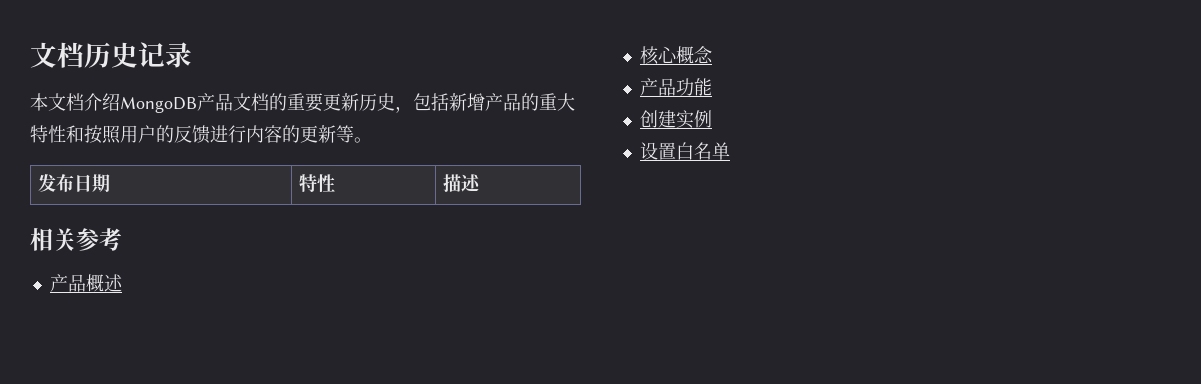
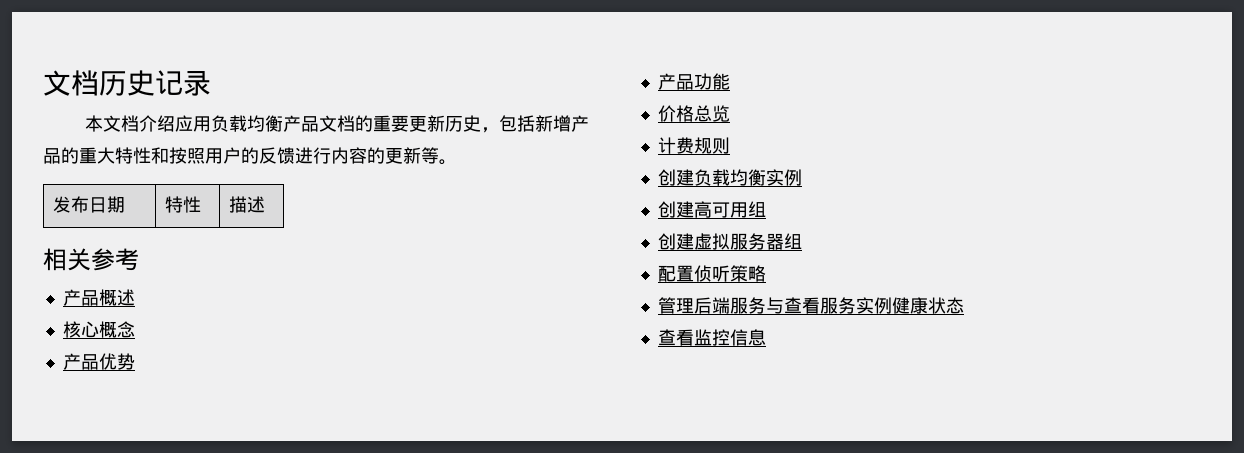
- 本文档介绍MongoDB产品文档的重要更新历史，包括新增产品的重大特性和按照用户的反馈进行内容的更新等。
+ 本文档介绍应用负载均衡产品文档的重要更新历史，包括新增产品的重大特性和按照用户的反馈进行内容的更新等。
+ 产品优势
- 创建实例
+ 价格总览
+ 计费规则
+ 创建负载均衡实例
- 设置白名单
+ 创建高可用组
+ 创建虚拟服务器组
+ 配置侦听策略
+ 管理后端服务与查看服务实例健康状态
+ 查看监控信息

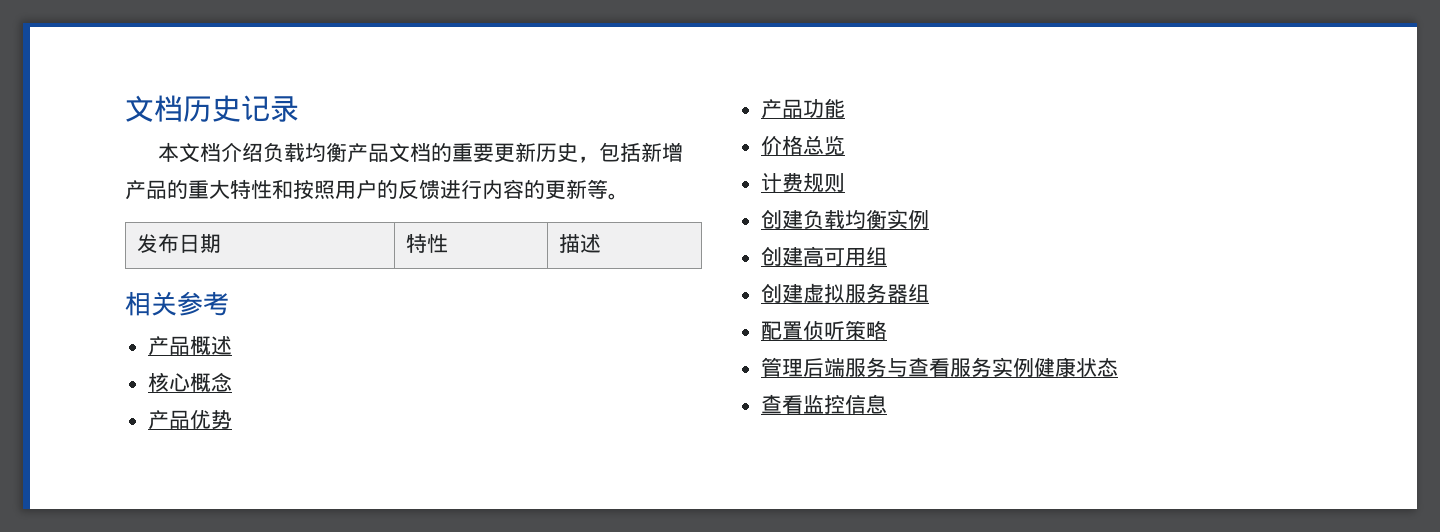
- 本文档介绍应用负载均衡产品文档的重要更新历史，包括新增产品的重大特性和按照用户的反馈进行内容的更新等。
+ 本文档介绍负载均衡产品文档的重要更新历史，包括新增产品的重大特性和按照用户的反馈进行内容的更新等。

